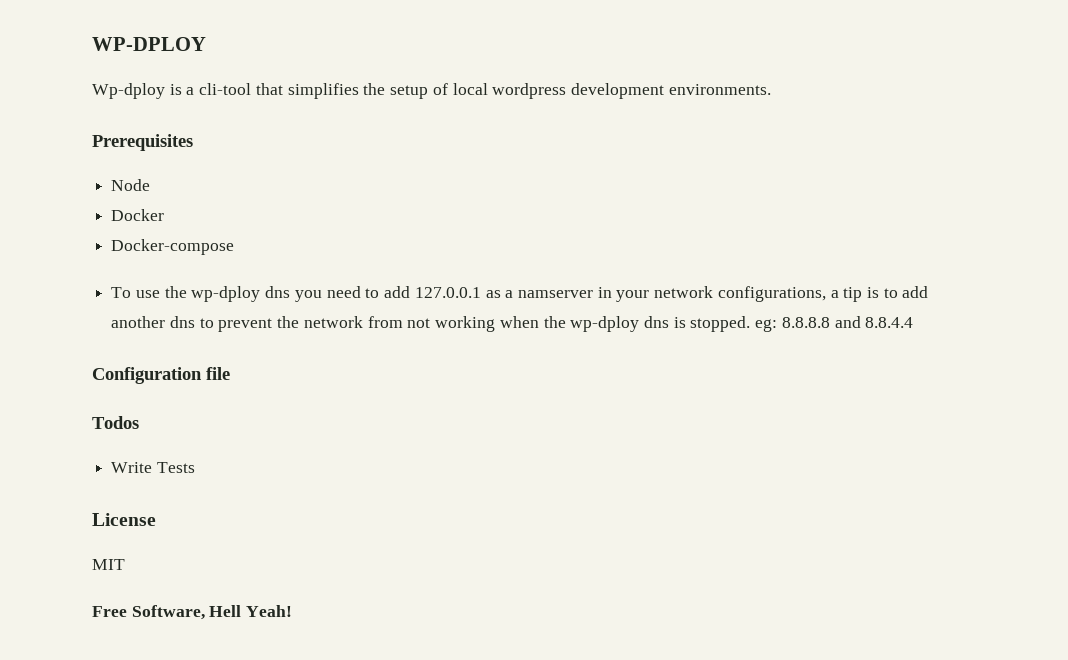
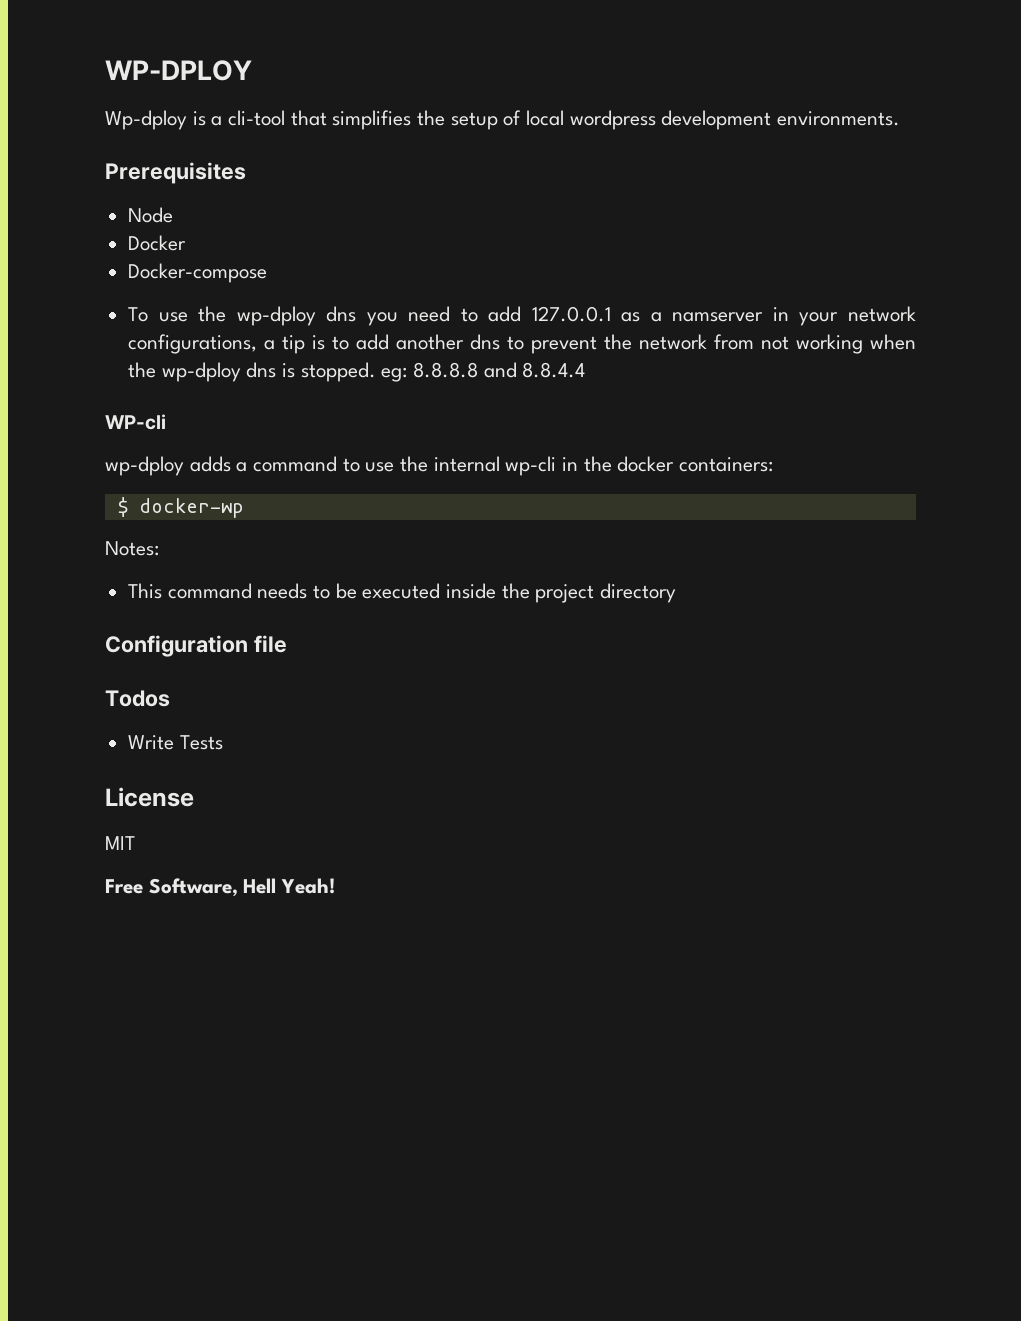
+ WP-cli
+ wp-dploy adds a command to use the internal wp-cli in the docker containers:
+ $ docker-wp
+ Notes:
+ This command needs to be executed inside the project directory

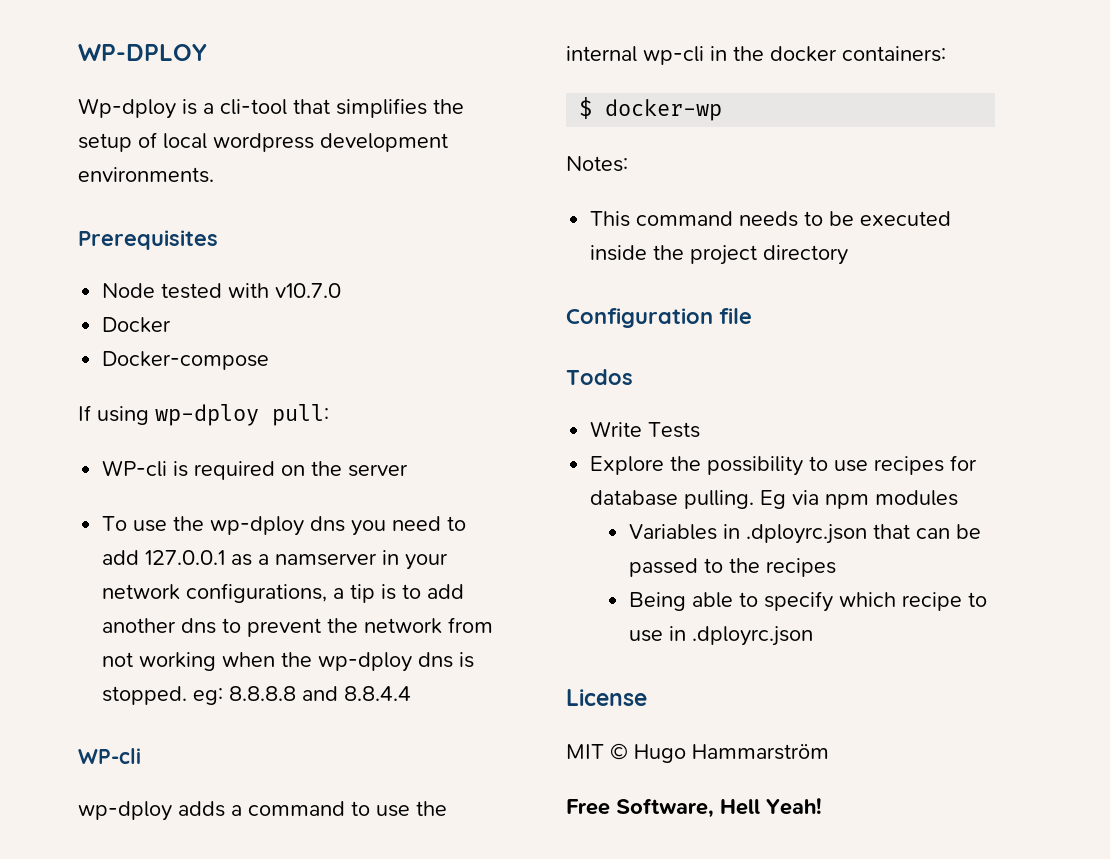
- Node
+ Node tested with v10.7.0
+ If using wp-dploy pull:
+ WP-cli is required on the server
+ Explore the possibility to use recipes for database pulling. Eg via npm modules
+ Variables in .dployrc.json that can be passed to the recipes
+ Being able to specify which recipe to use in .dployrc.json
- MIT
+ MIT © Hugo Hammarström

